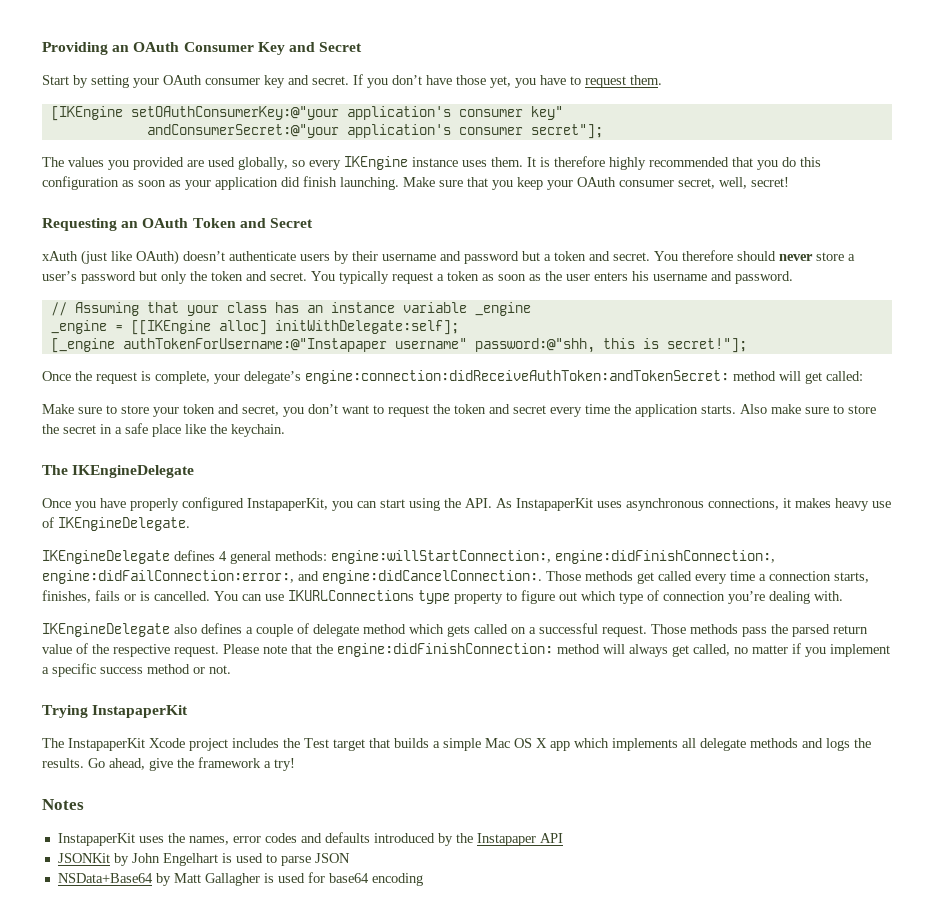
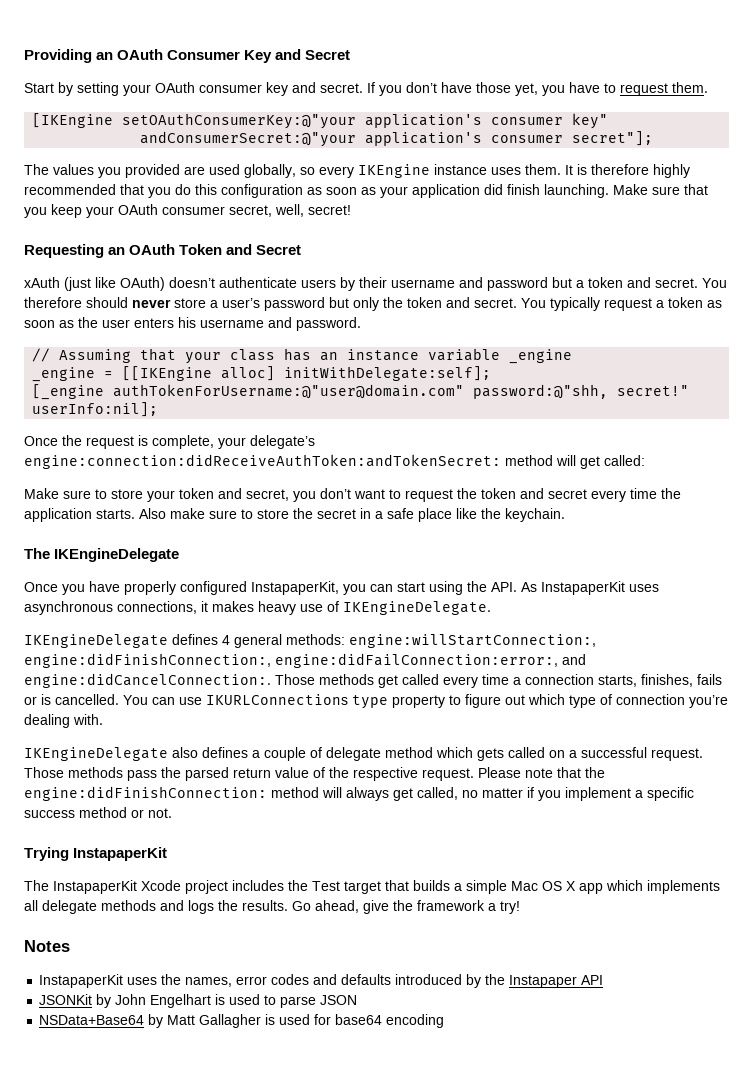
- [_engine authTokenForUsername:@"Instapaper username" password:@"shh, this is secret!"];
+ [_engine authTokenForUsername:@"user@domain.com" password:@"shh, secret!" userInfo:nil];

